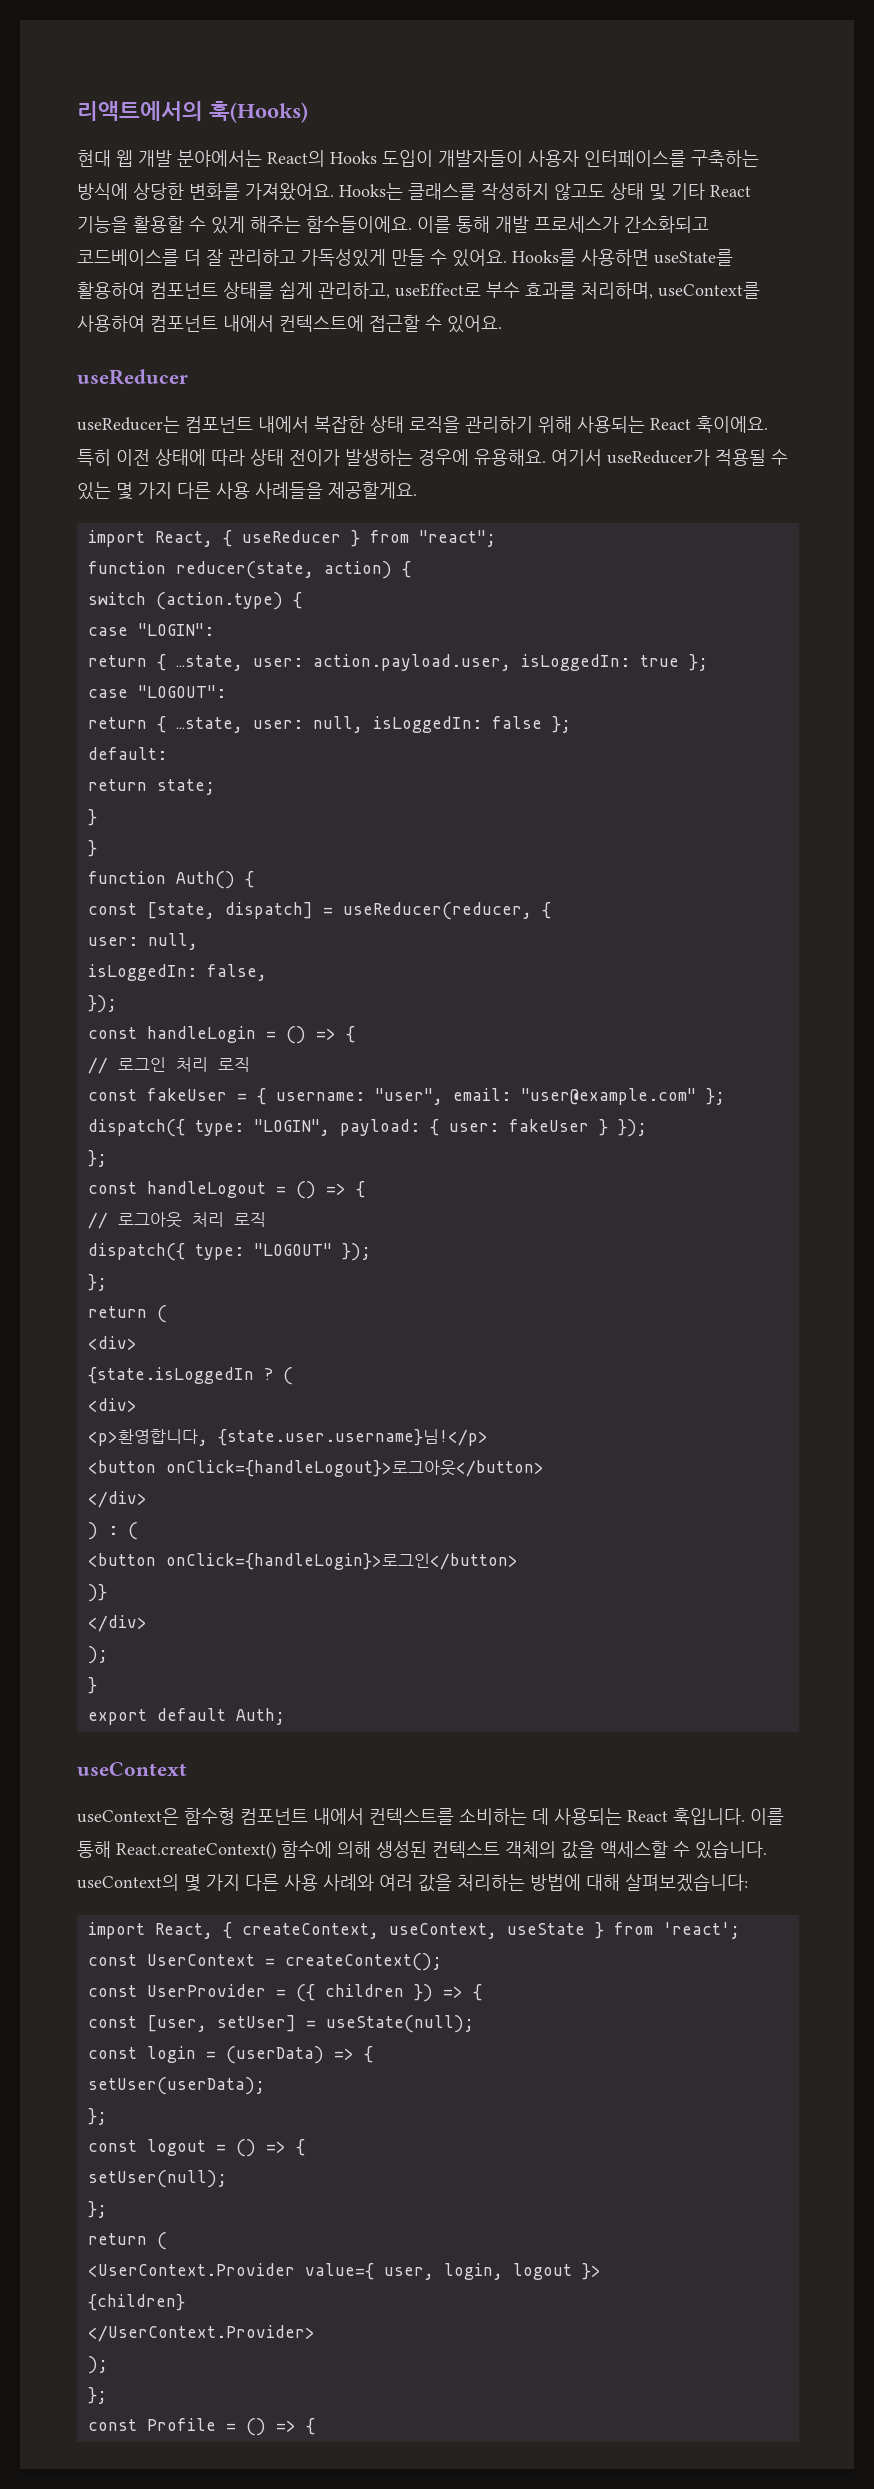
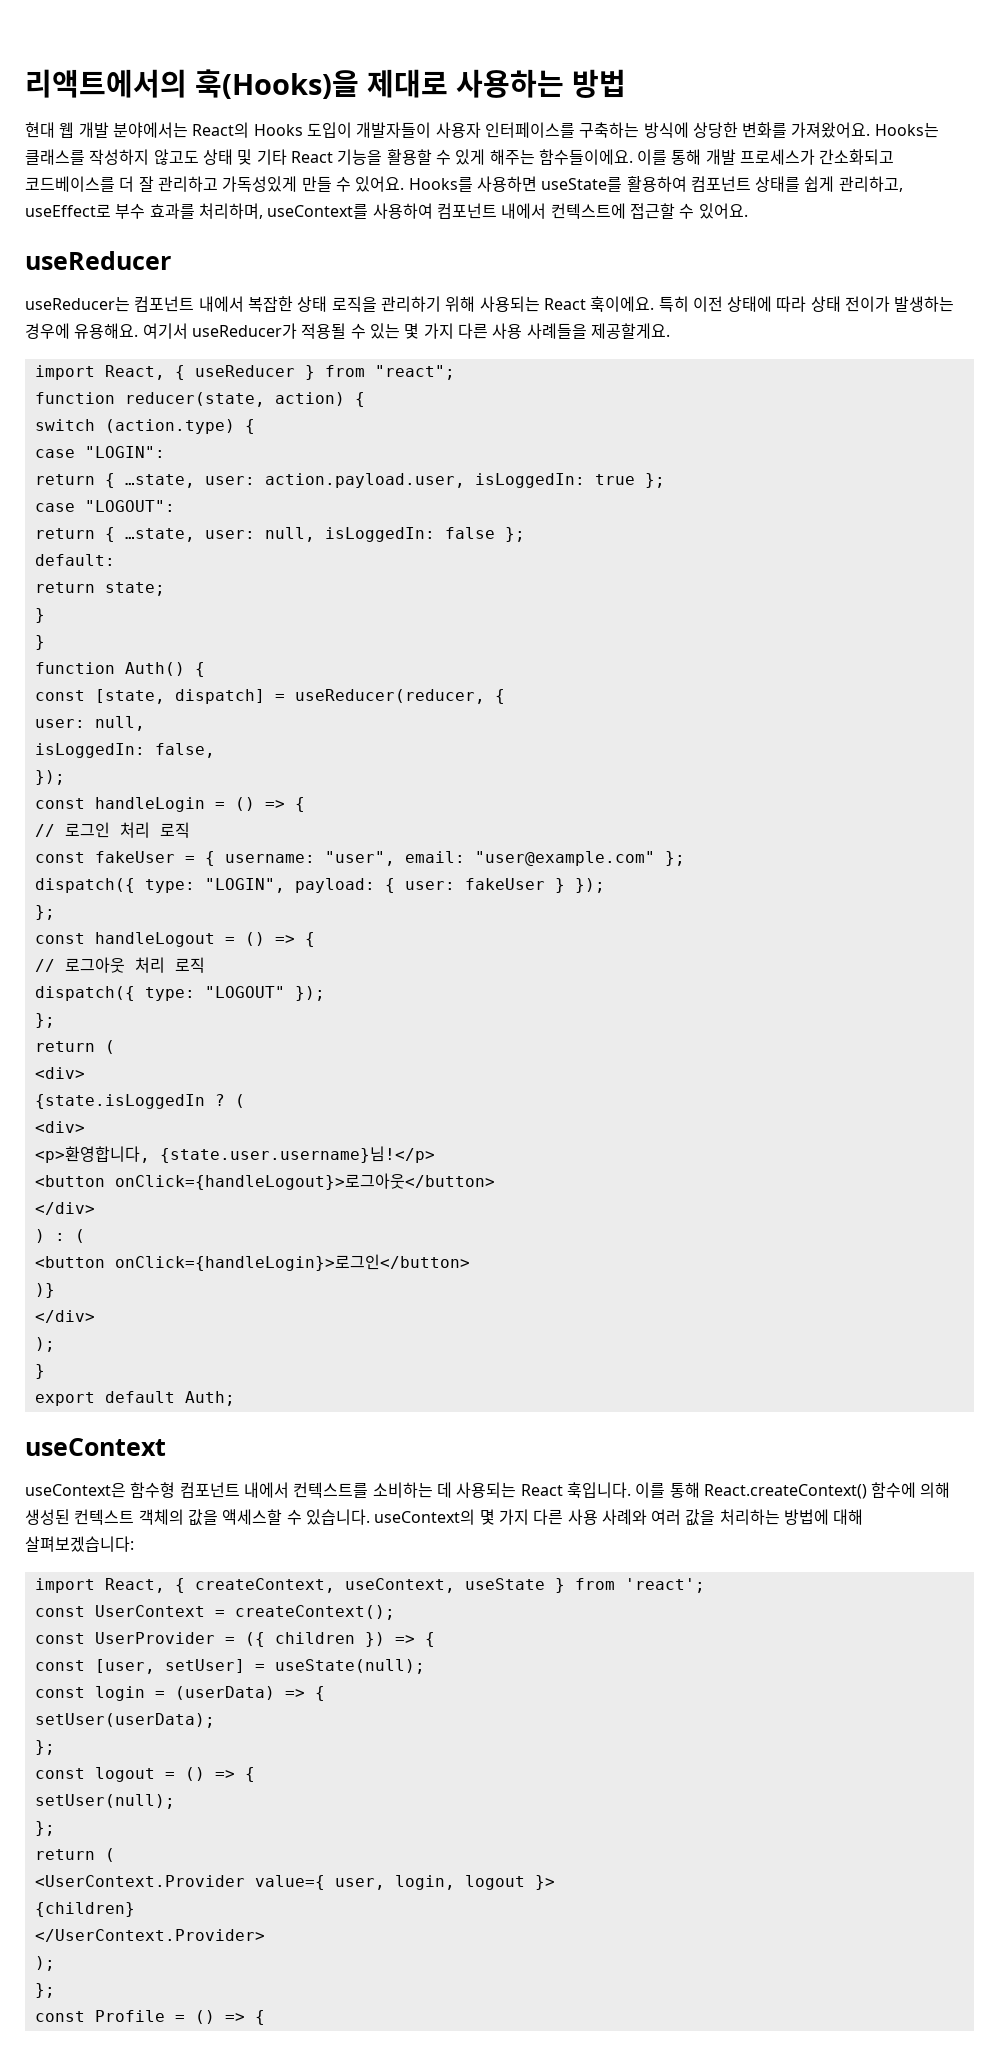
- 리액트에서의 훅(Hooks)
+ 리액트에서의 훅(Hooks)을 제대로 사용하는 방법

